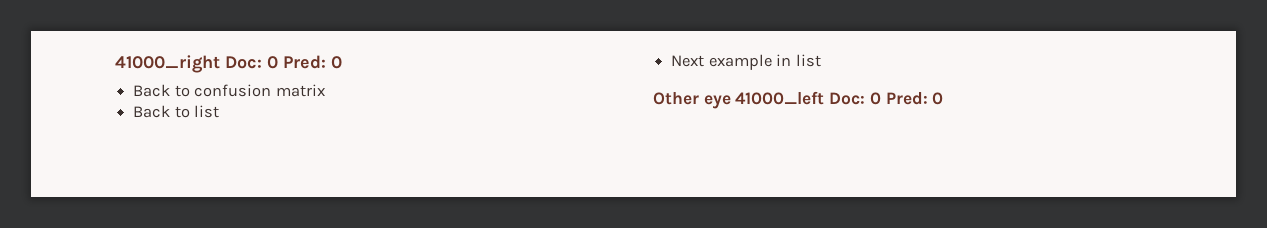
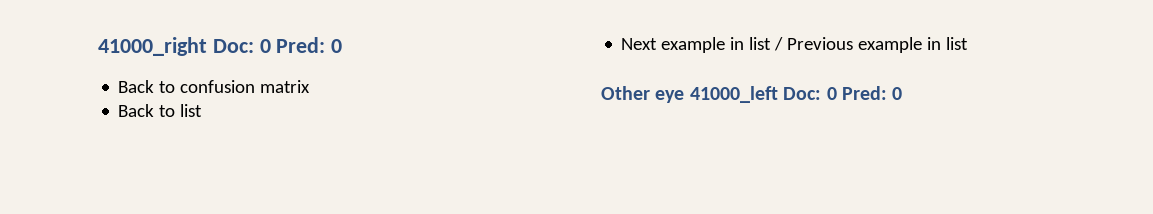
- Next example in list
+ Next example in list / Previous example in list

